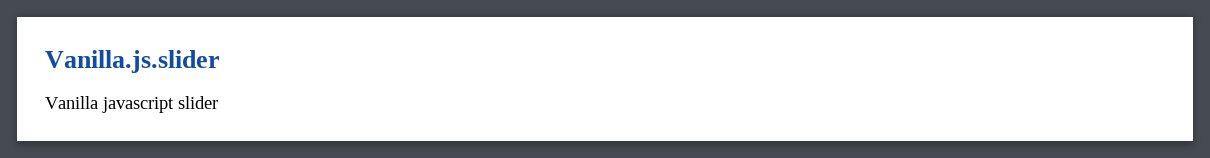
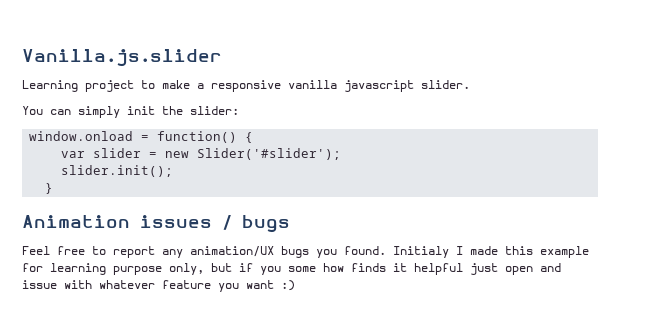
- Vanilla javascript slider
+ Learning project to make a responsive vanilla javascript slider.
+ You can simply init the slider:
+ window.onload = function() {
+ var slider = new Slider('#slider');
+ slider.init();
+ }
+ Animation issues / bugs
+ Feel free to report any animation/UX bugs you found. Initialy I made this example for learning purpose only, but if you some how finds it helpful just open and issue with whatever feature you want :)

